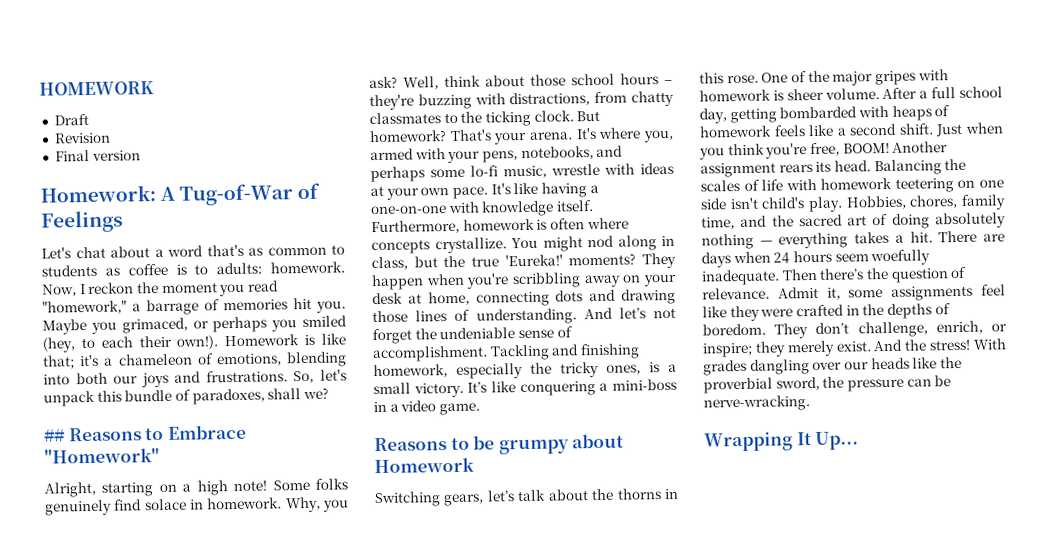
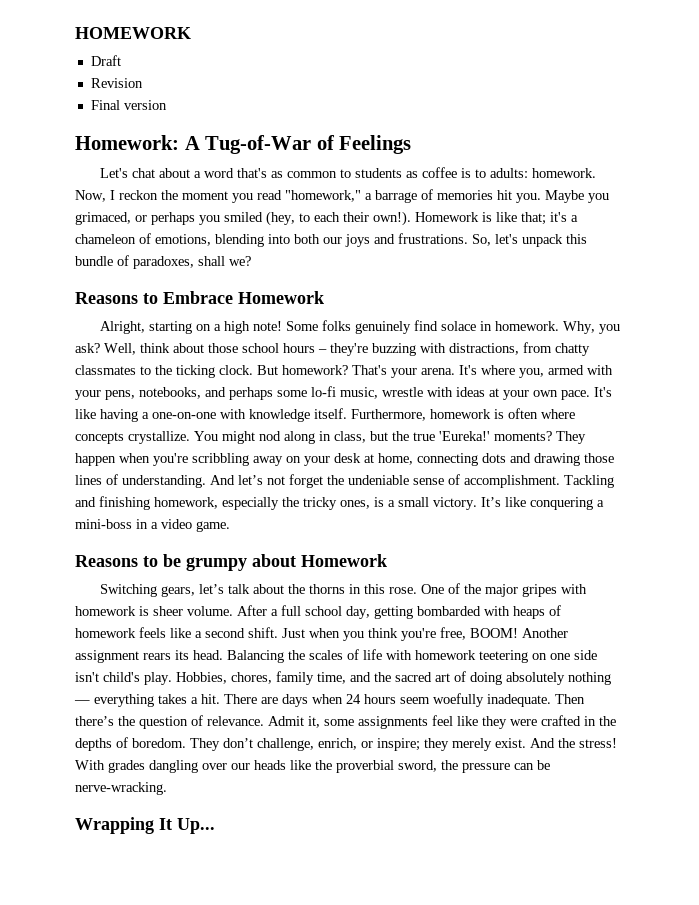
- ## Reasons to Embrace "Homework"
+ Reasons to Embrace Homework

